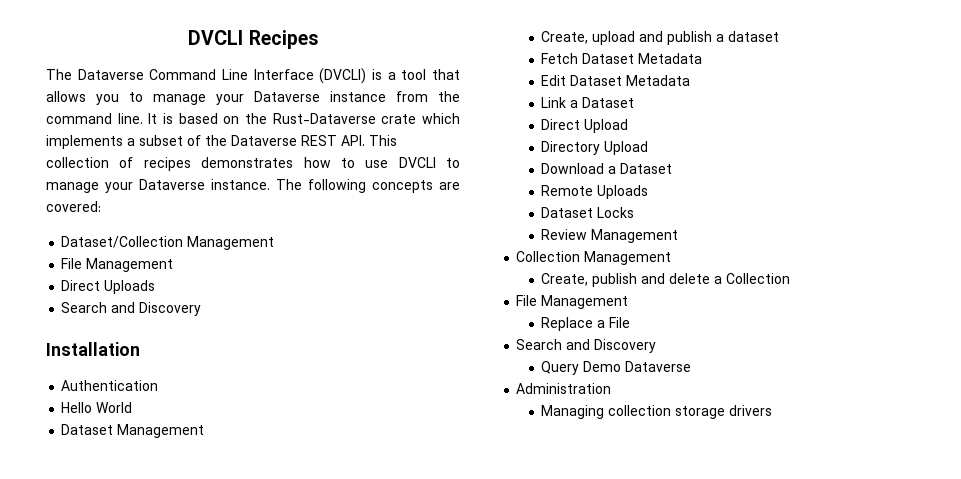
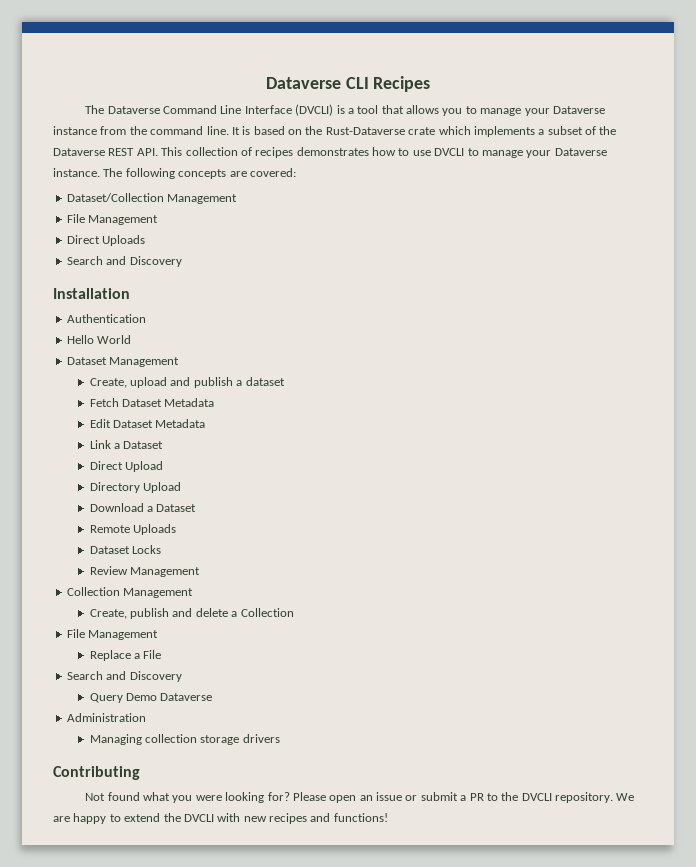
- DVCLI Recipes
+ Dataverse CLI Recipes
+ Contributing
+ Not found what you were looking for? Please open an issue or submit a PR to the DVCLI repository. We are happy to extend the DVCLI with new recipes and functions!

